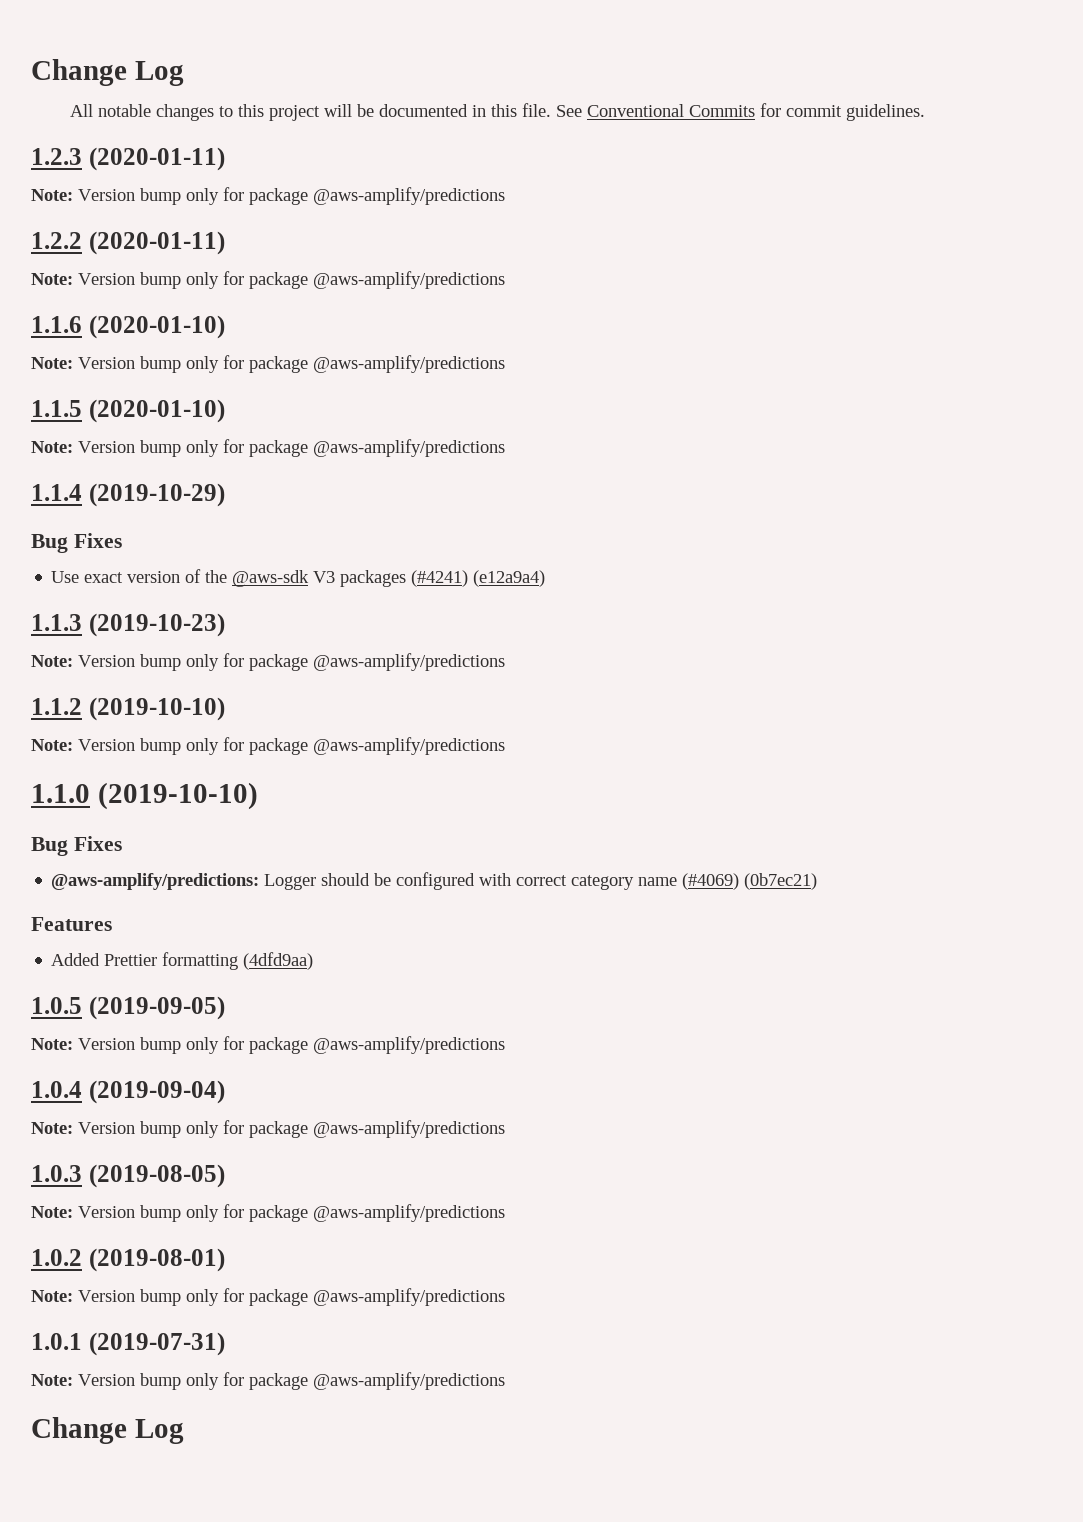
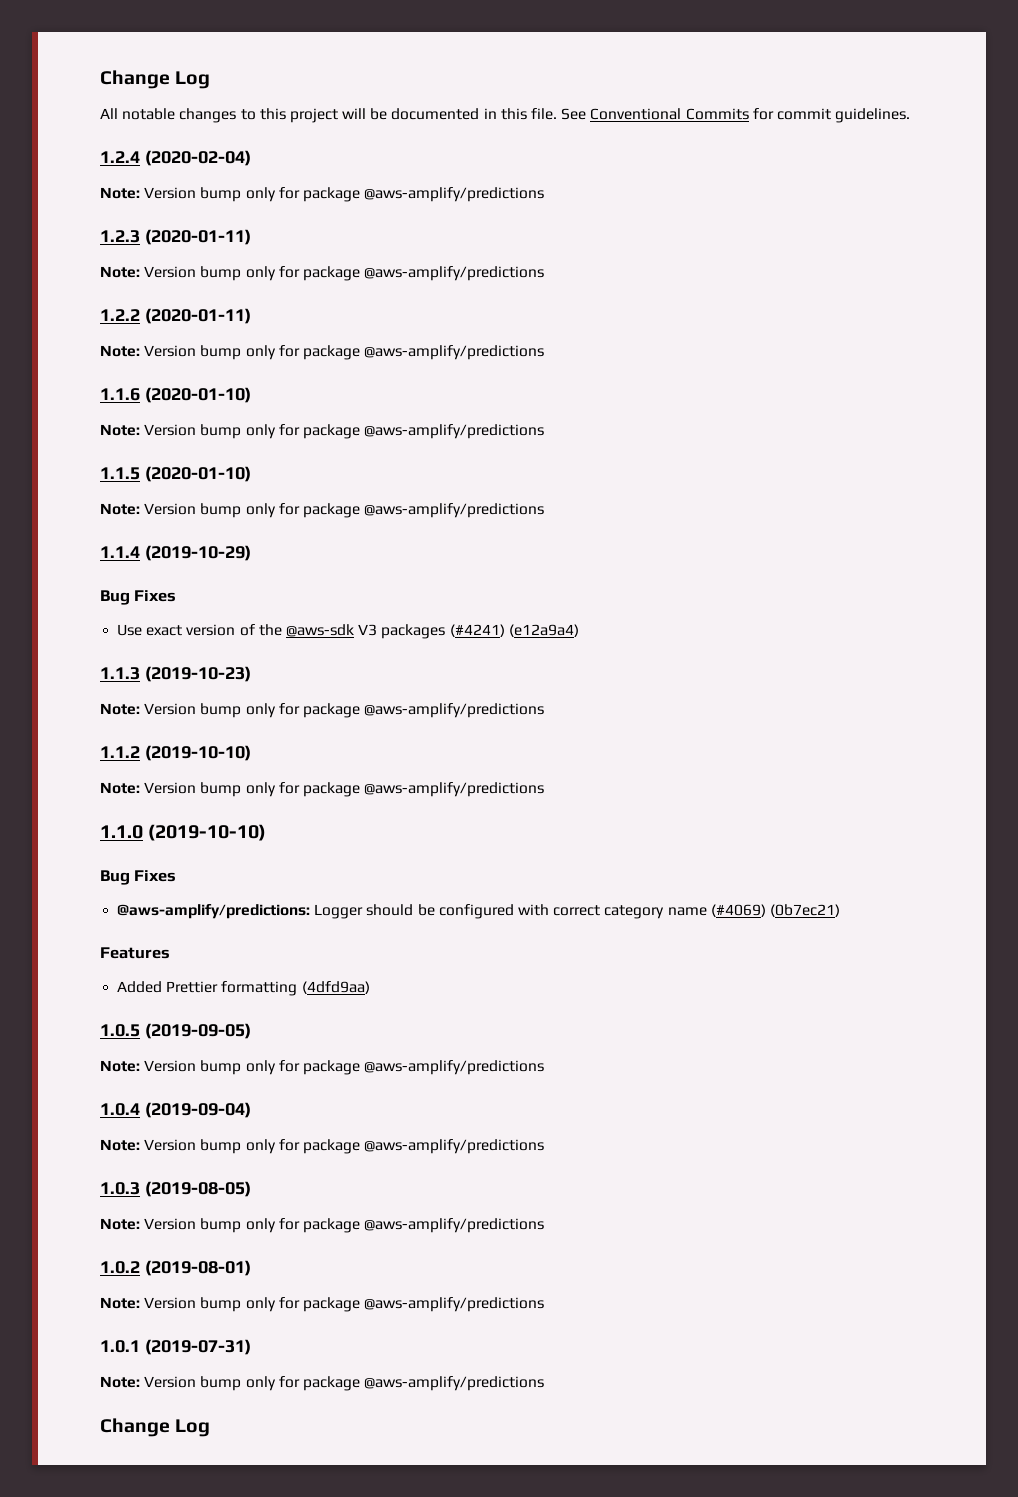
+ 1.2.4 (2020-02-04)
+ Note: Version bump only for package @aws-amplify/predictions

